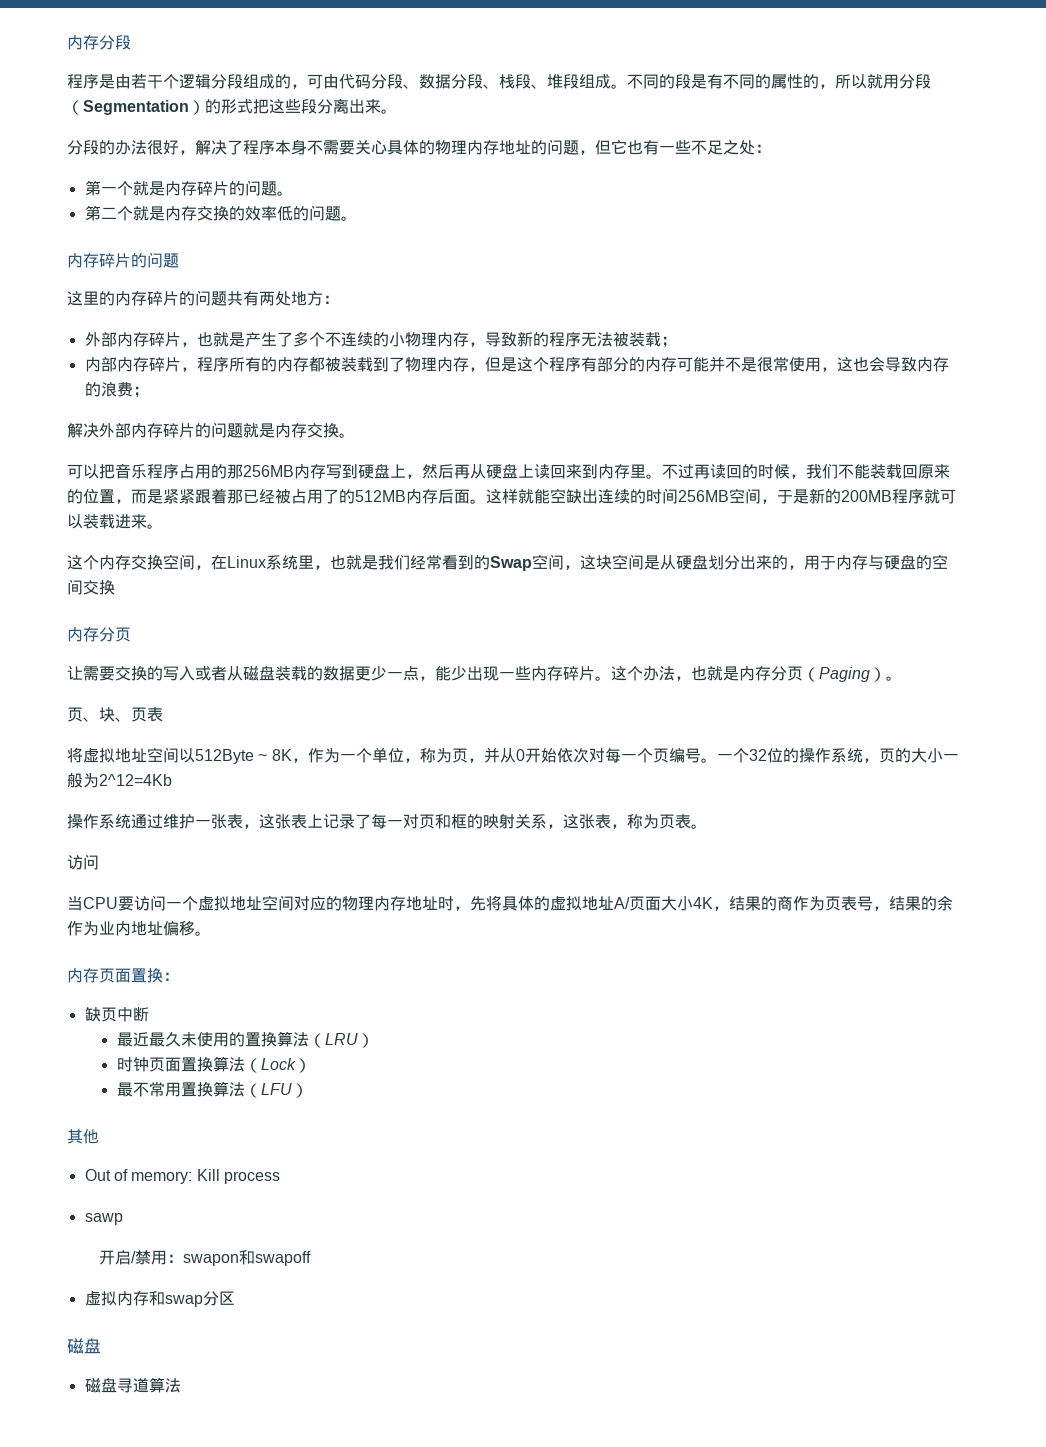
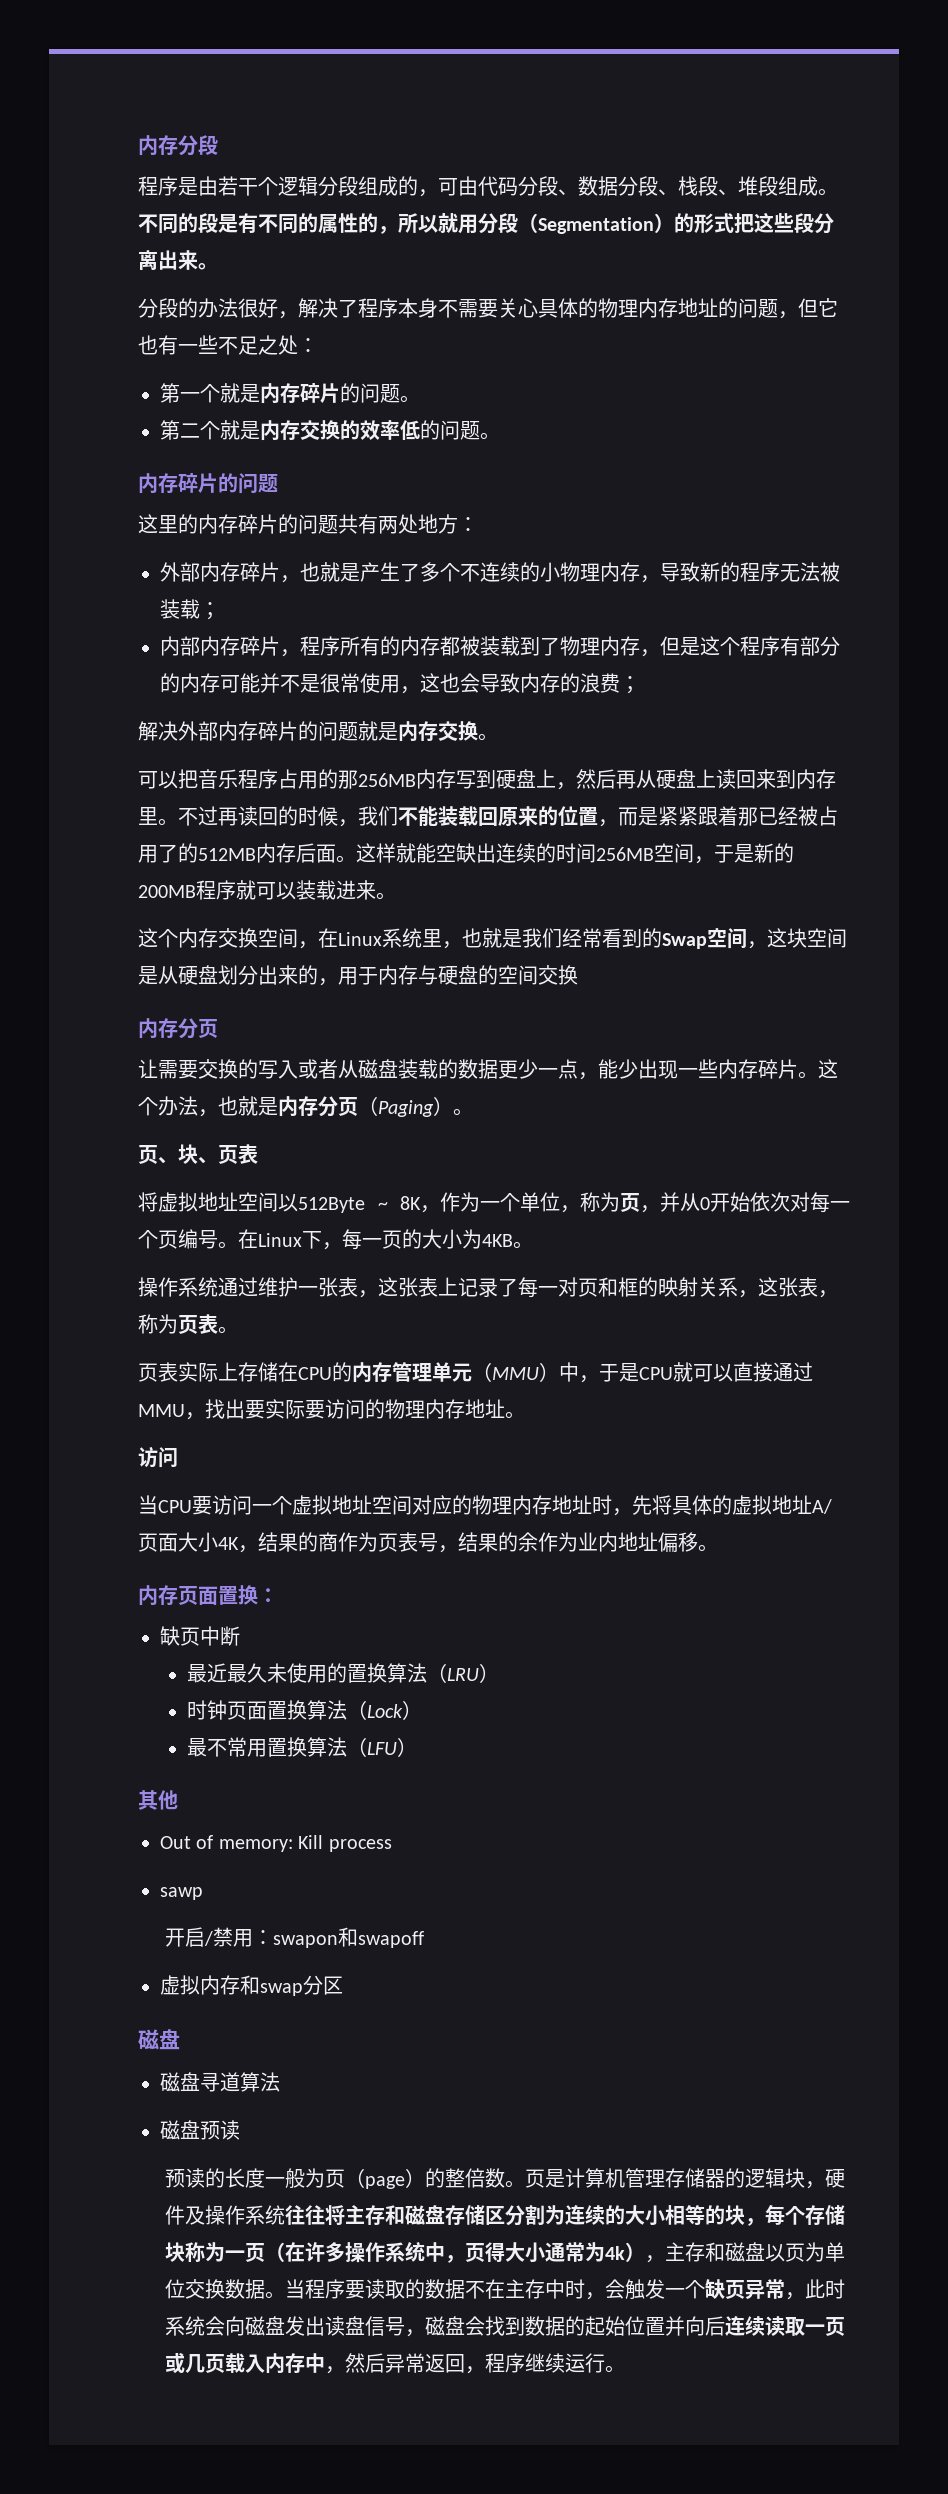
- 一个32位的操作系统，页的大小一般为2^12=4Kb
+ 在Linux下，每一页的大小为4KB。
+ 页表实际上存储在CPU的内存管理单元（MMU）中，于是CPU就可以直接通过MMU，找出要实际要访问的物理内存地址。
+ 磁盘预读
+ 预读的长度一般为页（page）的整倍数。页是计算机管理存储器的逻辑块，硬件及操作系统往往将主存和磁盘存储区分割为连续的大小相等的块，每个存储块称为一页（在许多操作系统中，页得大小通常为4k），主存和磁盘以页为单位交换数据。当程序要读取的数据不在主存中时，会触发一个缺页异常，此时系统会向磁盘发出读盘信号，磁盘会找到数据的起始位置并向后连续读取一页或几页载入内存中，然后异常返回，程序继续运行。

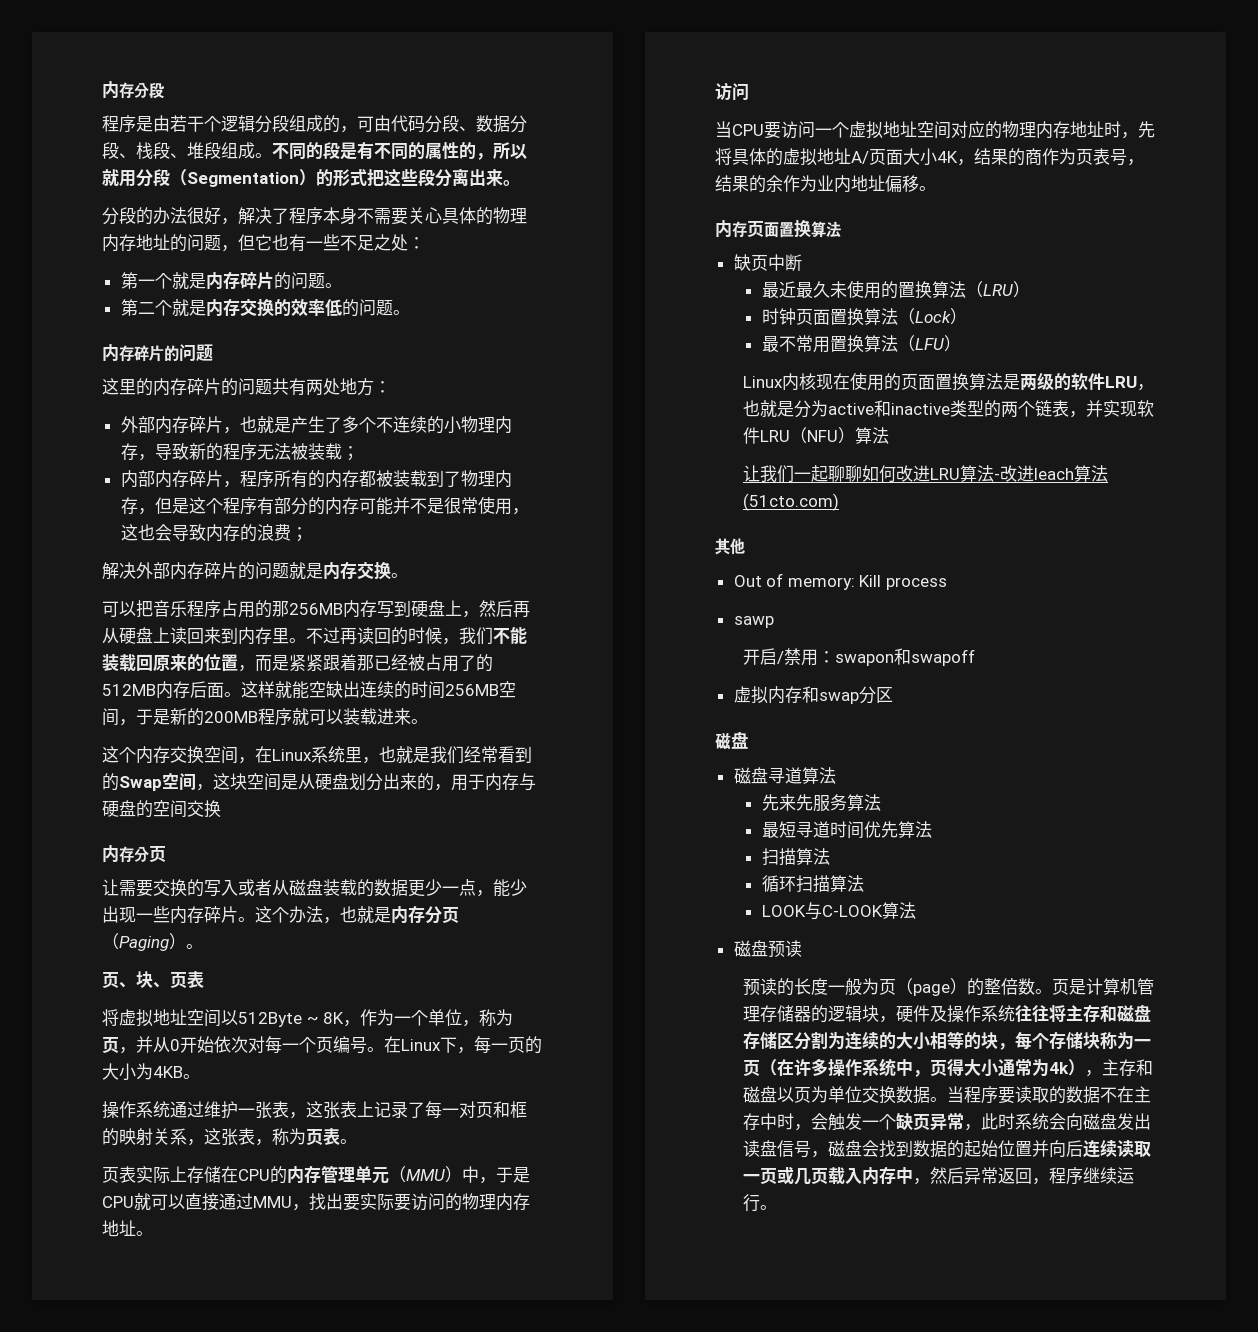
- 内存页面置换：
+ 内存页面置换算法
+ Linux内核现在使用的页面置换算法是两级的软件LRU，也就是分为active和inactive类型的两个链表，并实现软件LRU（NFU）算法
+ 让我们一起聊聊如何改进LRU算法-改进leach算法(51cto.com)
+ 先来先服务算法
+ 最短寻道时间优先算法
+ 扫描算法
+ 循环扫描算法
+ LOOK与C-LOOK算法

